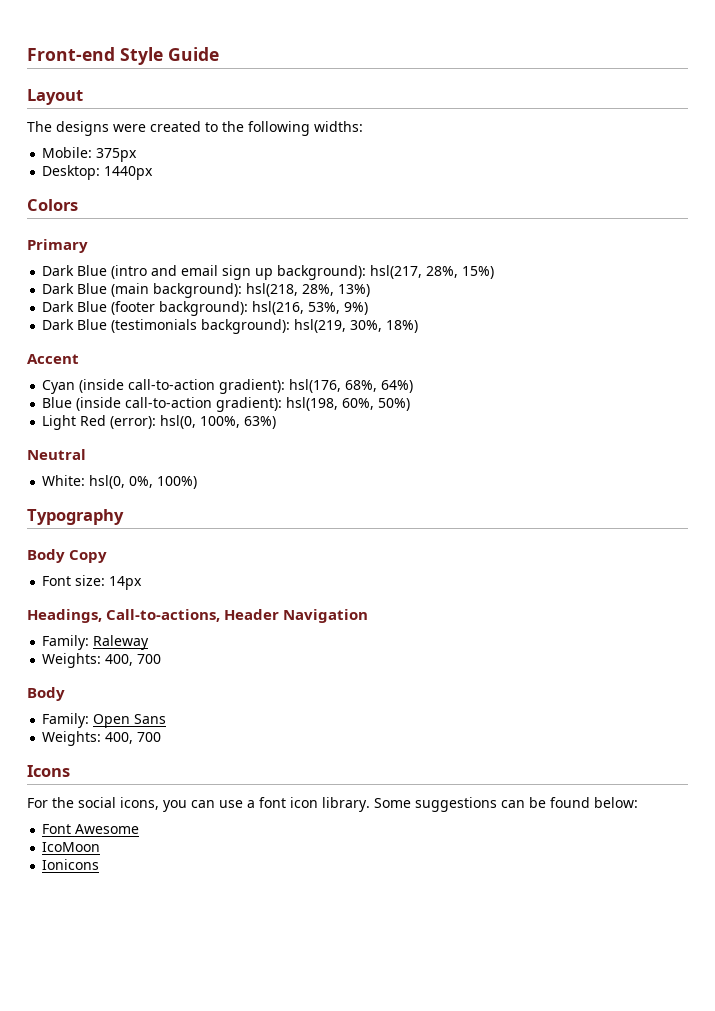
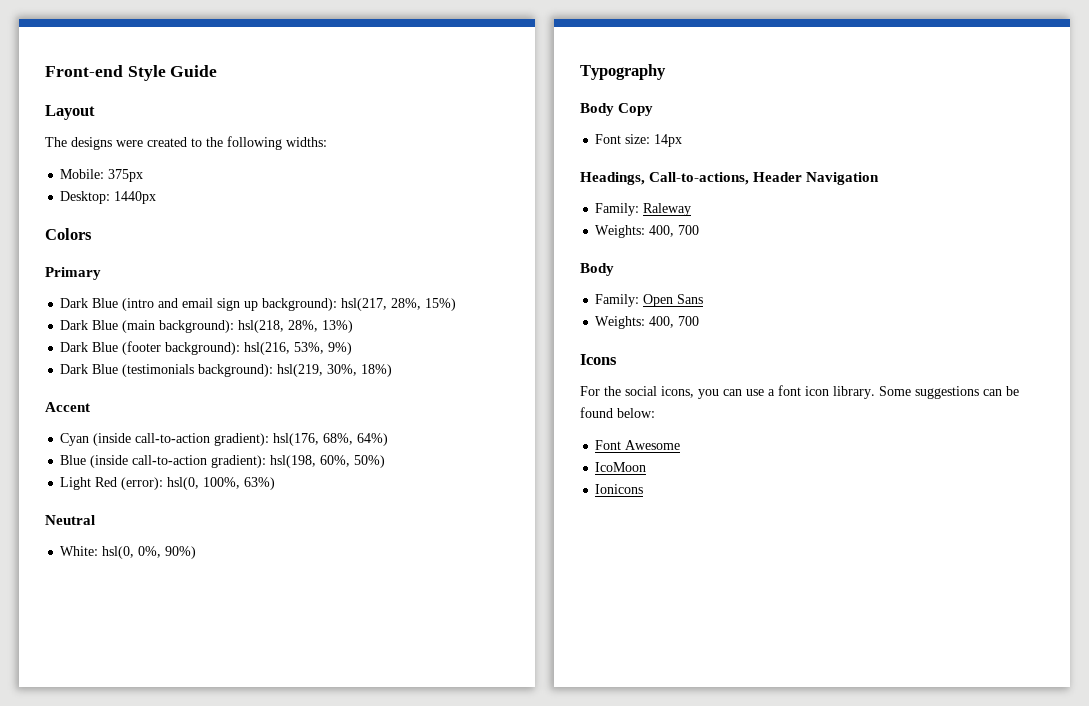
- White: hsl(0, 0%, 100%)
+ White: hsl(0, 0%, 90%)

